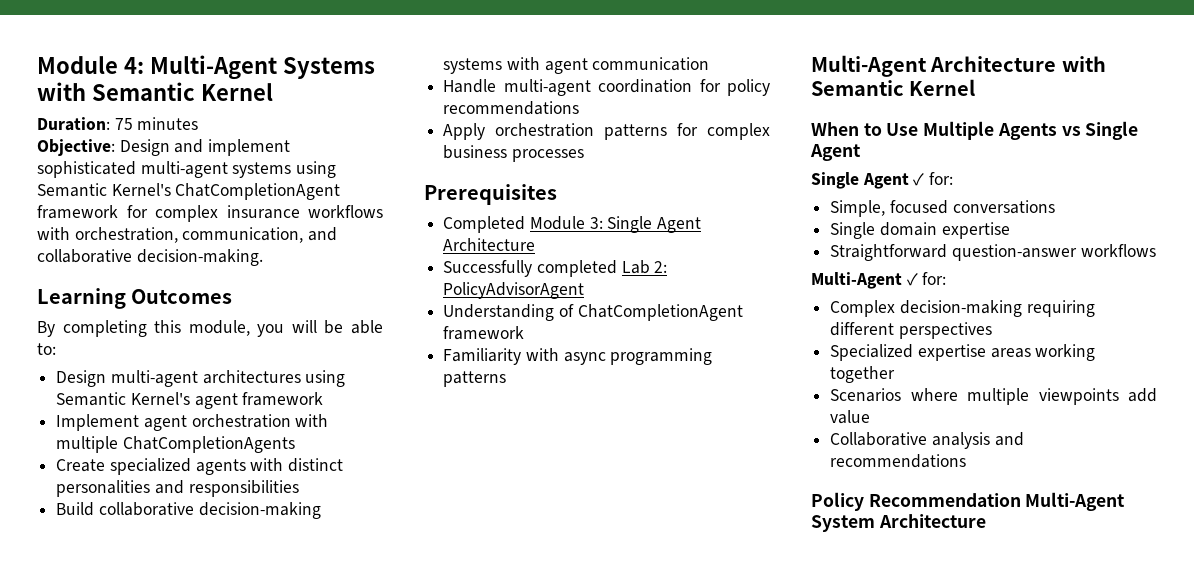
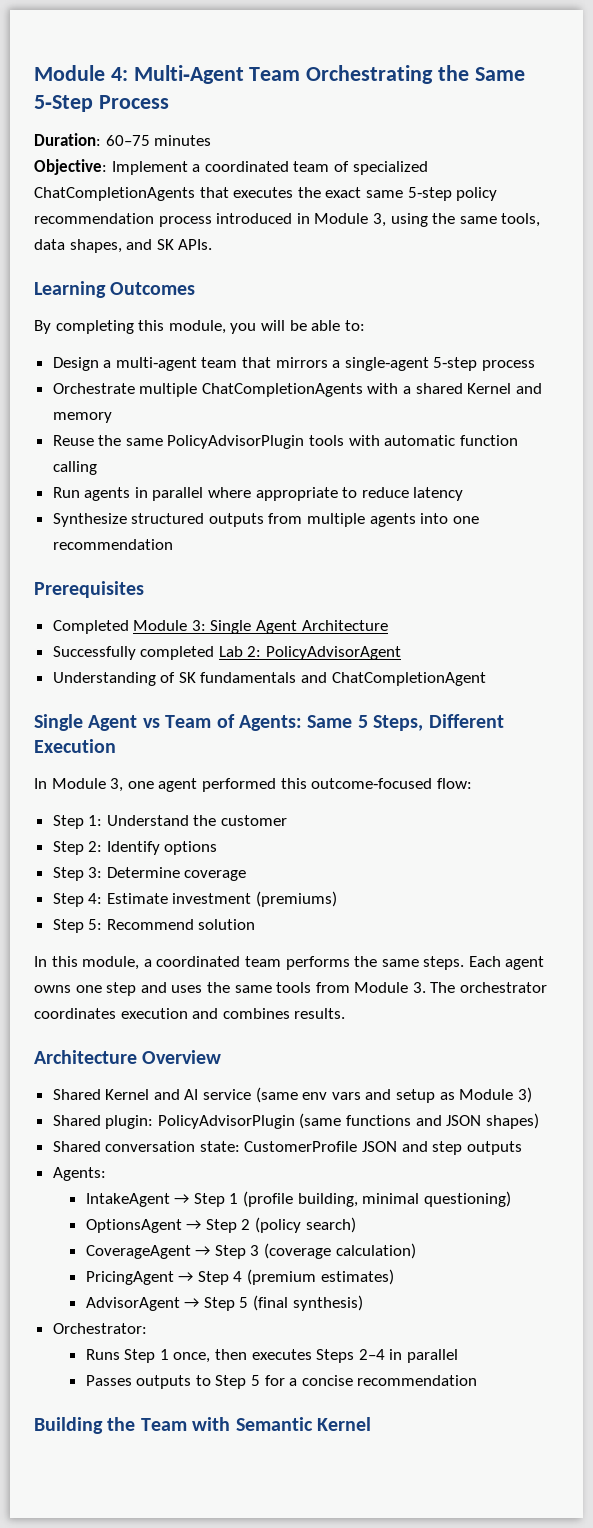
- Module 4: Multi‑Agent Systems with Semantic Kernel
+ Module 4: Multi‑Agent Team Orchestrating the Same 5‑Step Process
- Duration: 75 minutes
+ Duration: 60–75 minutes
- Objective: Design and implement sophisticated multi-agent systems using Semantic Kernel's ChatCompletionAgent framework for complex insurance workflows with orchestration, communication, and collaborative decision-making.
+ Objective: Implement a coordinated team of specialized ChatCompletionAgents that executes the exact same 5‑step policy recommendation process introduced in Module 3, using the same tools, data shapes, and SK APIs.
- Design multi-agent architectures using Semantic Kernel's agent framework
- Implement agent orchestration with multiple ChatCompletionAgents
- Create specialized agents with distinct personalities and responsibilities
- Build collaborative decision-making systems with agent communication
- Handle multi-agent coordination for policy recommendations
- Apply orchestration patterns for complex business processes
+ Design a multi‑agent team that mirrors a single‑agent 5‑step process
+ Orchestrate multiple ChatCompletionAgents with a shared Kernel and memory
+ Reuse the same PolicyAdvisorPlugin tools with automatic function calling
+ Run agents in parallel where appropriate to reduce latency
+ Synthesize structured outputs from multiple agents into one recommendation
- Understanding of ChatCompletionAgent framework
- Familiarity with async programming patterns
- Multi-Agent Architecture with Semantic Kernel
- When to Use Multiple Agents vs Single Agent
- Single Agent ✓ for:
- Simple, focused conversations
- Single domain expertise
- Straightforward question-answer workflows
- Multi-Agent ✓ for:
- Complex decision-making requiring different perspectives
- Specialized expertise areas working together
- Scenarios where multiple viewpoints add value
- Collaborative analysis and recommendations
- Policy Recommendation Multi-Agent System Architecture
+ Understanding of SK fundamentals and ChatCompletionAgent
+ Single Agent vs Team of Agents: Same 5 Steps, Different Execution
+ In Module 3, one agent performed this outcome‑focused flow:
+ Step 1: Understand the customer
+ Step 2: Identify options
+ Step 3: Determine coverage
+ Step 4: Estimate investment (premiums)
+ Step 5: Recommend solution
+ In this module, a coordinated team performs the same steps. Each agent owns one step and uses the same tools from Module 3. The orchestrator coordinates execution and combines results.
+ Architecture Overview
+ Shared Kernel and AI service (same env vars and setup as Module 3)
+ Shared plugin: PolicyAdvisorPlugin (same functions and JSON shapes)
+ Shared conversation state: CustomerProfile JSON and step outputs
+ Agents:
+ IntakeAgent → Step 1 (profile building, minimal questioning)
+ OptionsAgent → Step 2 (policy search)
+ CoverageAgent → Step 3 (coverage calculation)
+ PricingAgent → Step 4 (premium estimates)
+ AdvisorAgent → Step 5 (final synthesis)
+ Orchestrator:
+ Runs Step 1 once, then executes Steps 2–4 in parallel
+ Passes outputs to Step 5 for a concise recommendation
+ Building the Team with Semantic Kernel

